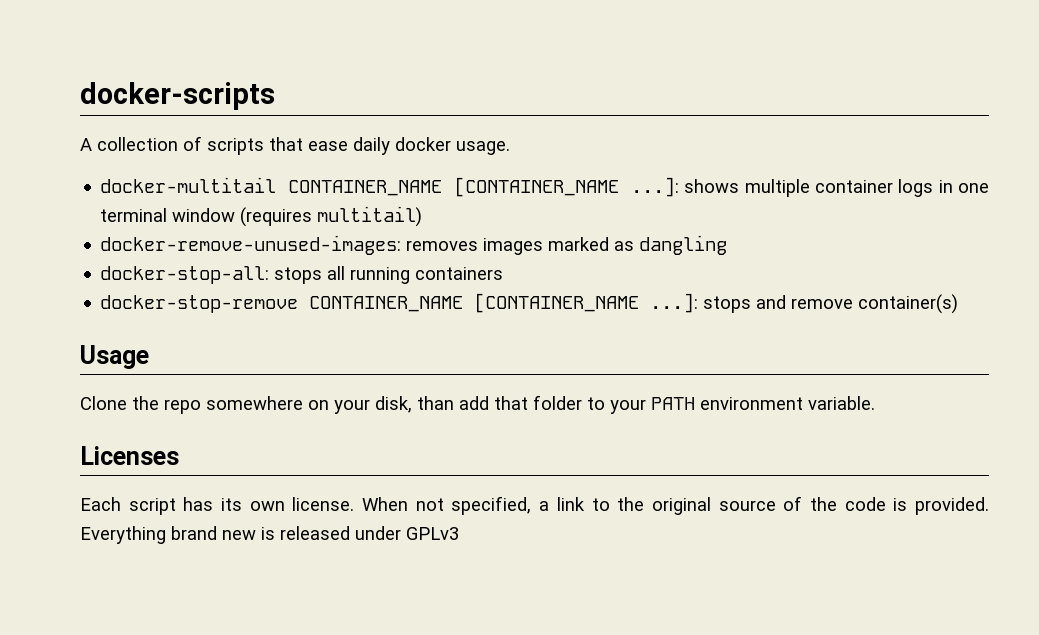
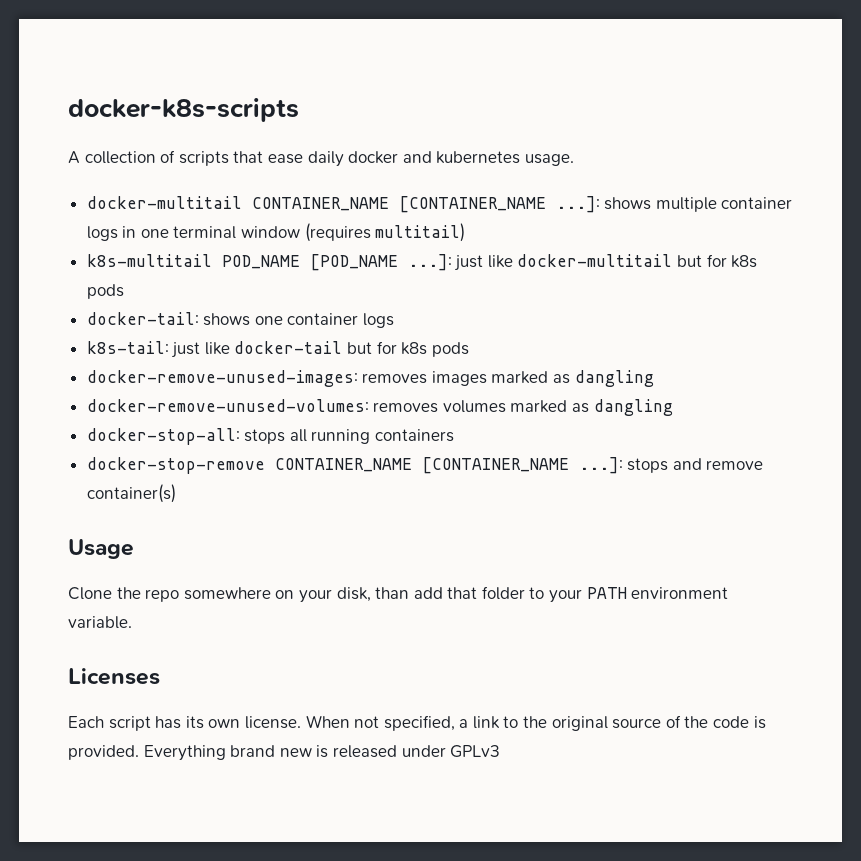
- docker-scripts
+ docker-k8s-scripts
- A collection of scripts that ease daily docker usage.
+ A collection of scripts that ease daily docker and kubernetes usage.
+ k8s-multitail POD_NAME [POD_NAME ...]: just like docker-multitail but for k8s pods
+ docker-tail: shows one container logs
+ k8s-tail: just like docker-tail but for k8s pods
+ docker-remove-unused-volumes: removes volumes marked as dangling

